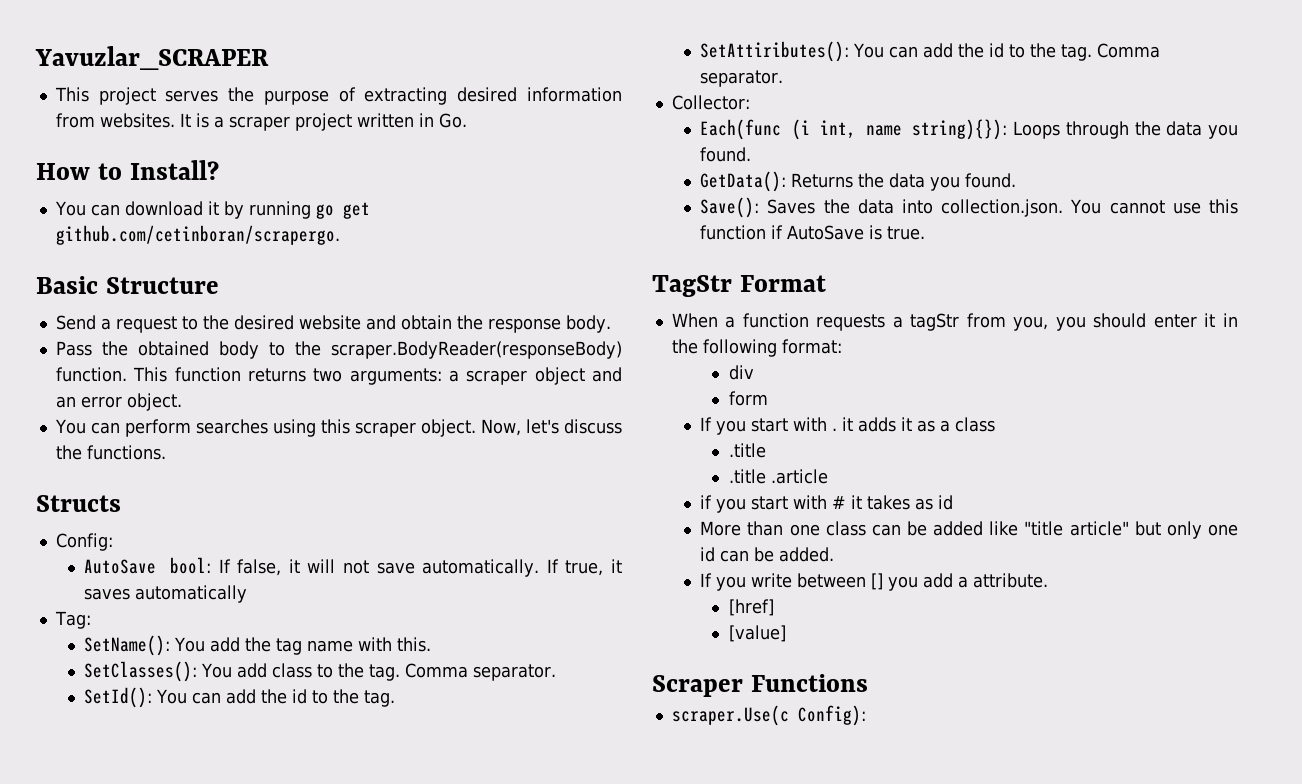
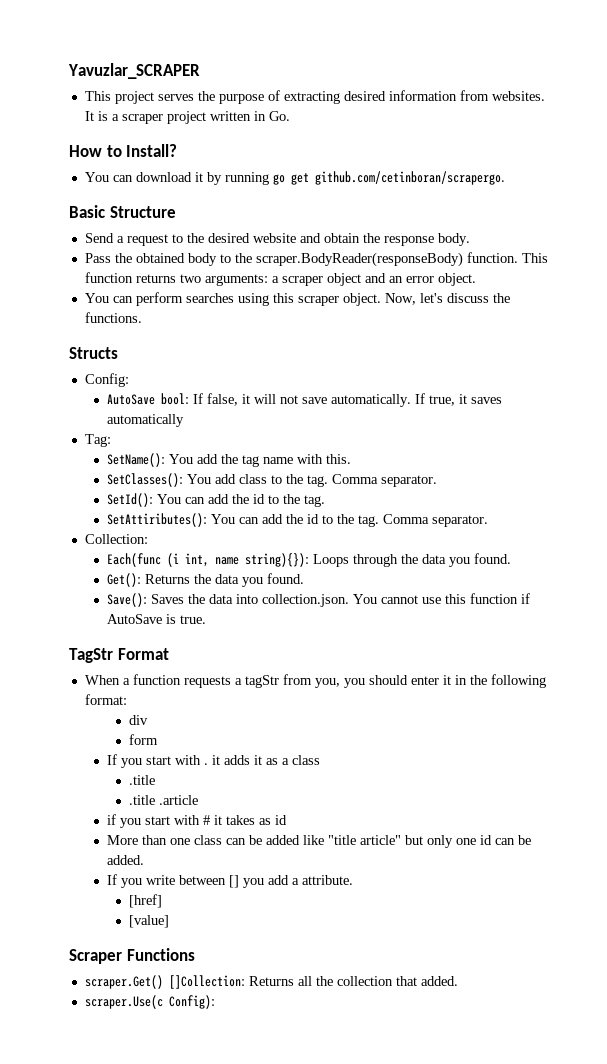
- Collector:
+ Collection:
- GetData(): Returns the data you found.
+ Get(): Returns the data you found.
+ scraper.Get() []Collection: Returns all the collection that added.

